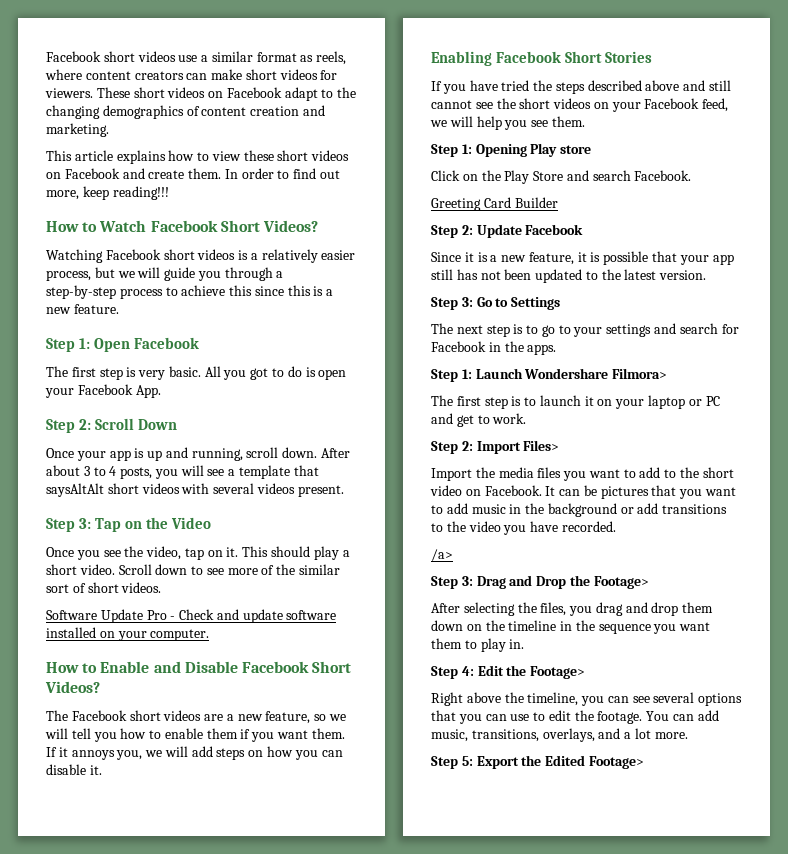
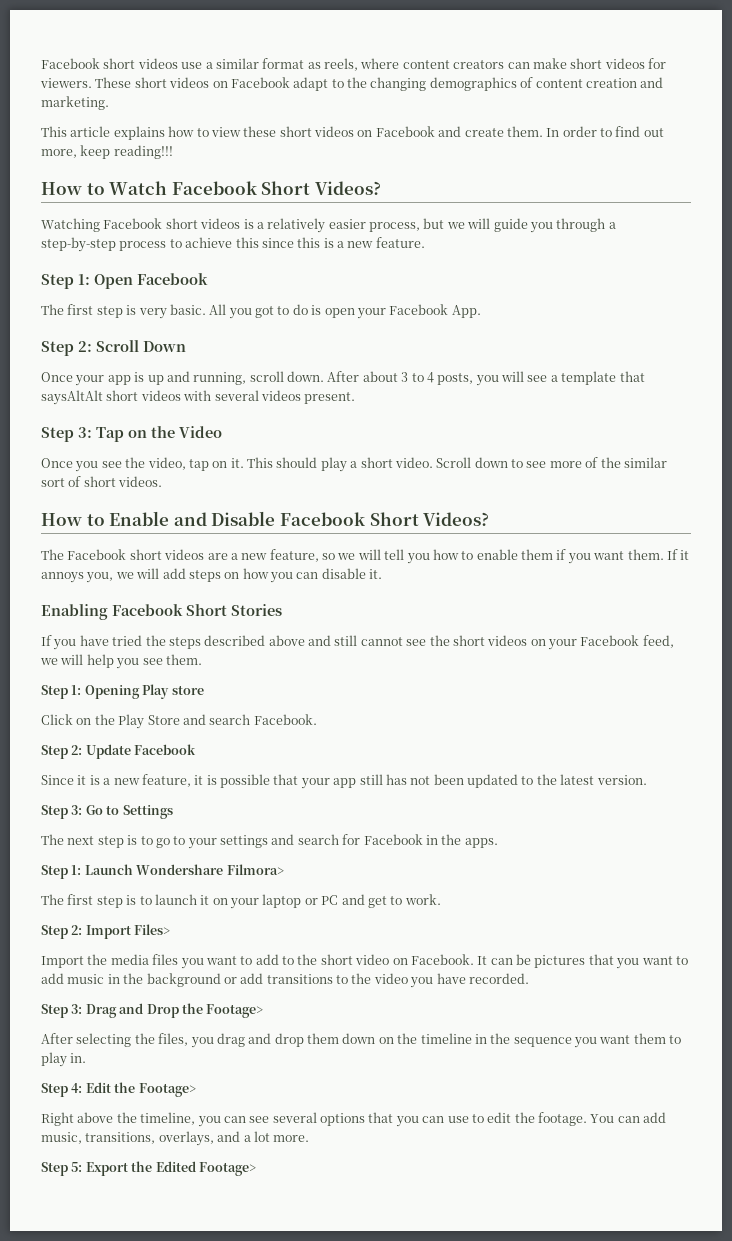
- Software Update Pro - Check and update software installed on your computer.
- Greeting Card Builder
- /a>

